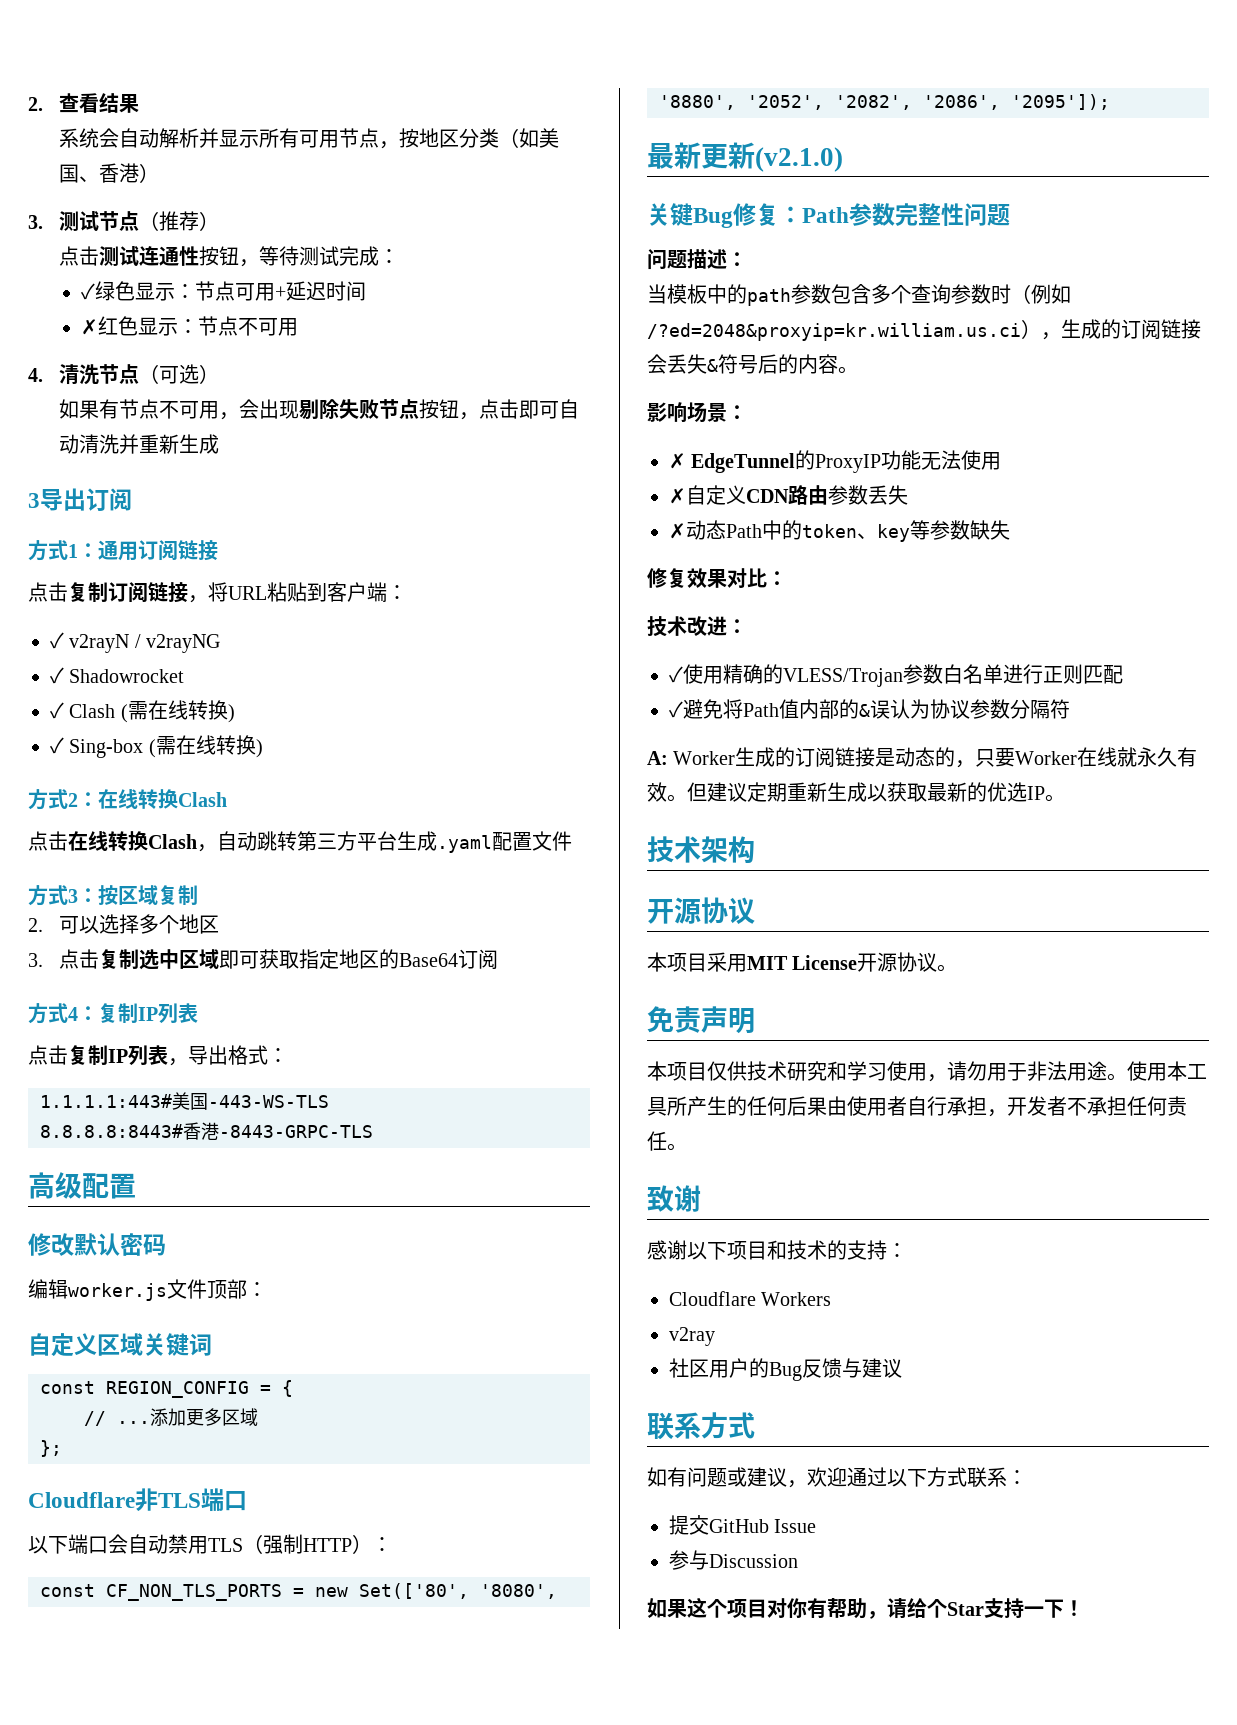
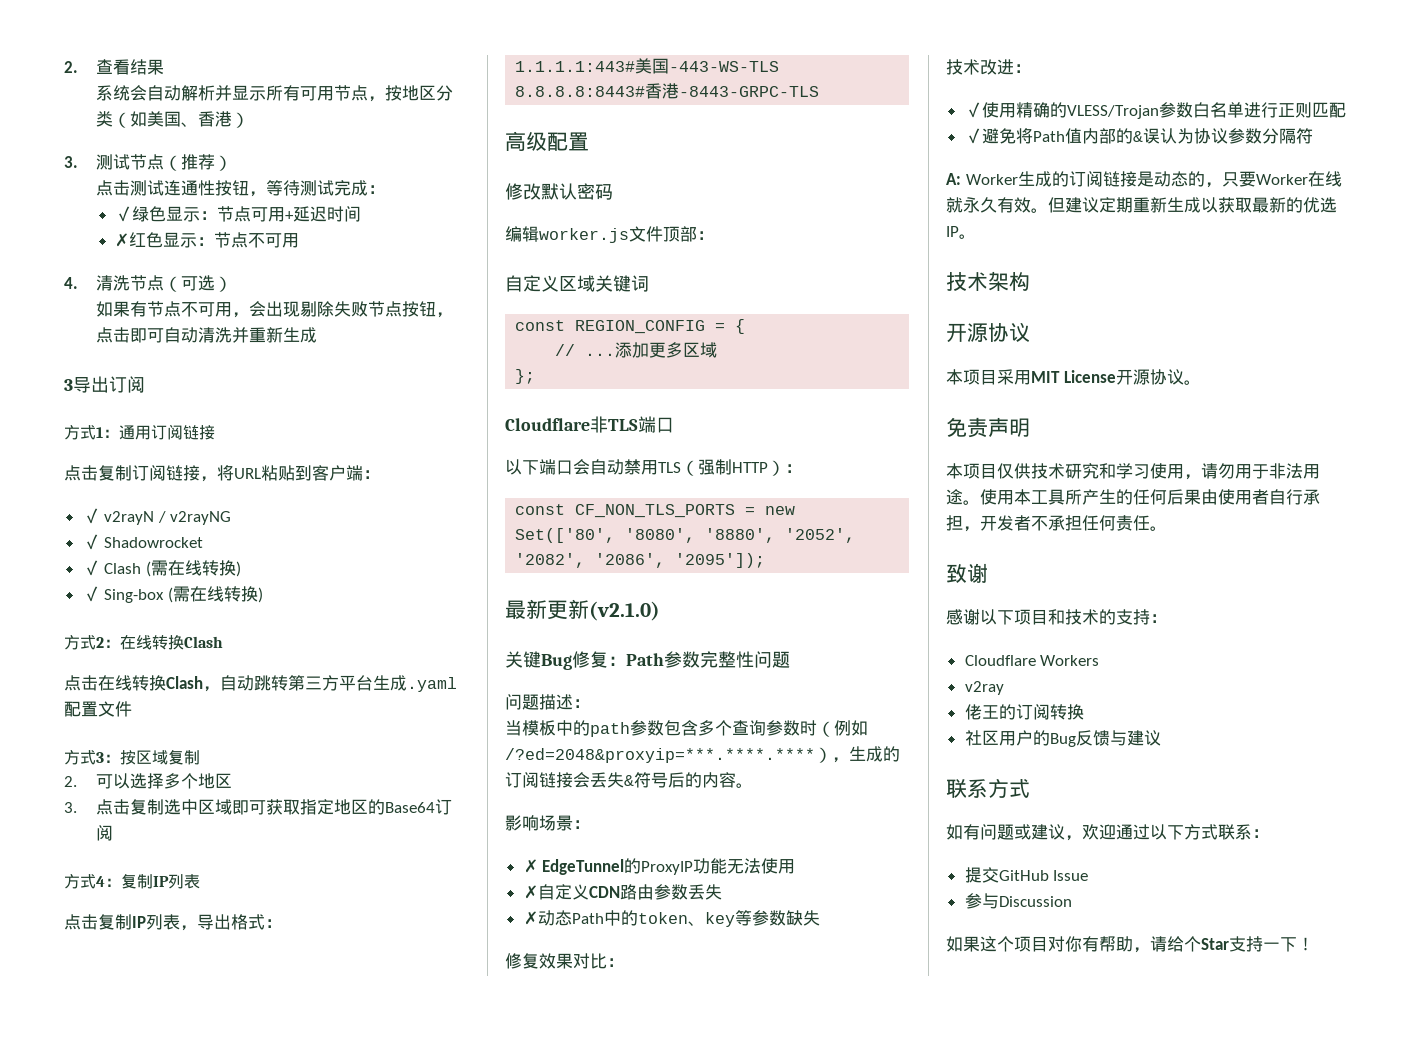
- 当模板中的path参数包含多个查询参数时（例如/?ed=2048&proxyip=kr.william.us.ci），生成的订阅链接会丢失&符号后的内容。
+ 当模板中的path参数包含多个查询参数时（例如/?ed=2048&proxyip=***.****.****），生成的订阅链接会丢失&符号后的内容。
+ 佬王的订阅转换

